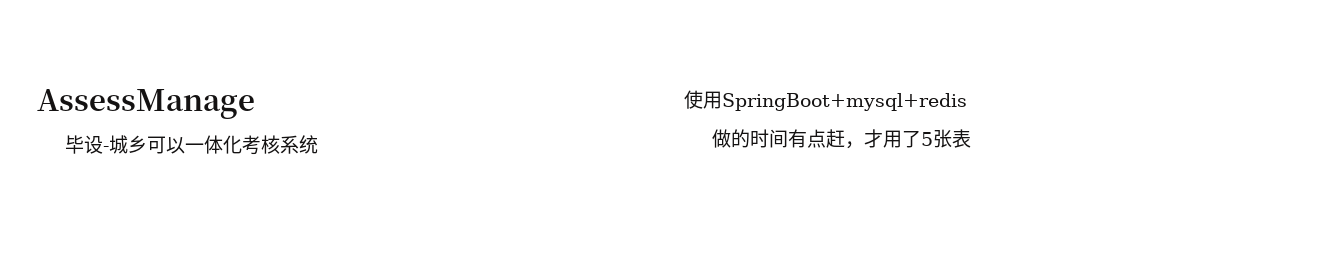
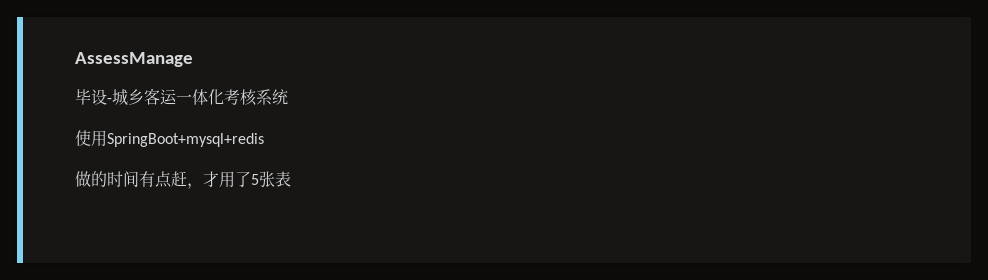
- 毕设-城乡可以一体化考核系统
+ 毕设-城乡客运一体化考核系统

